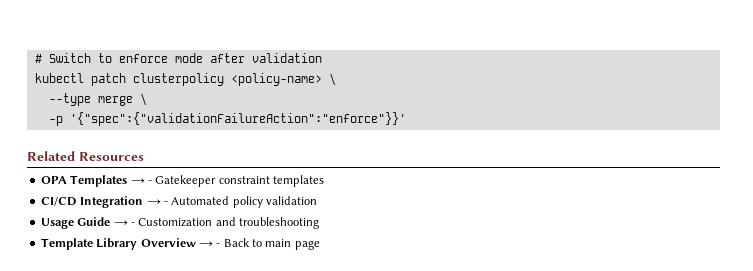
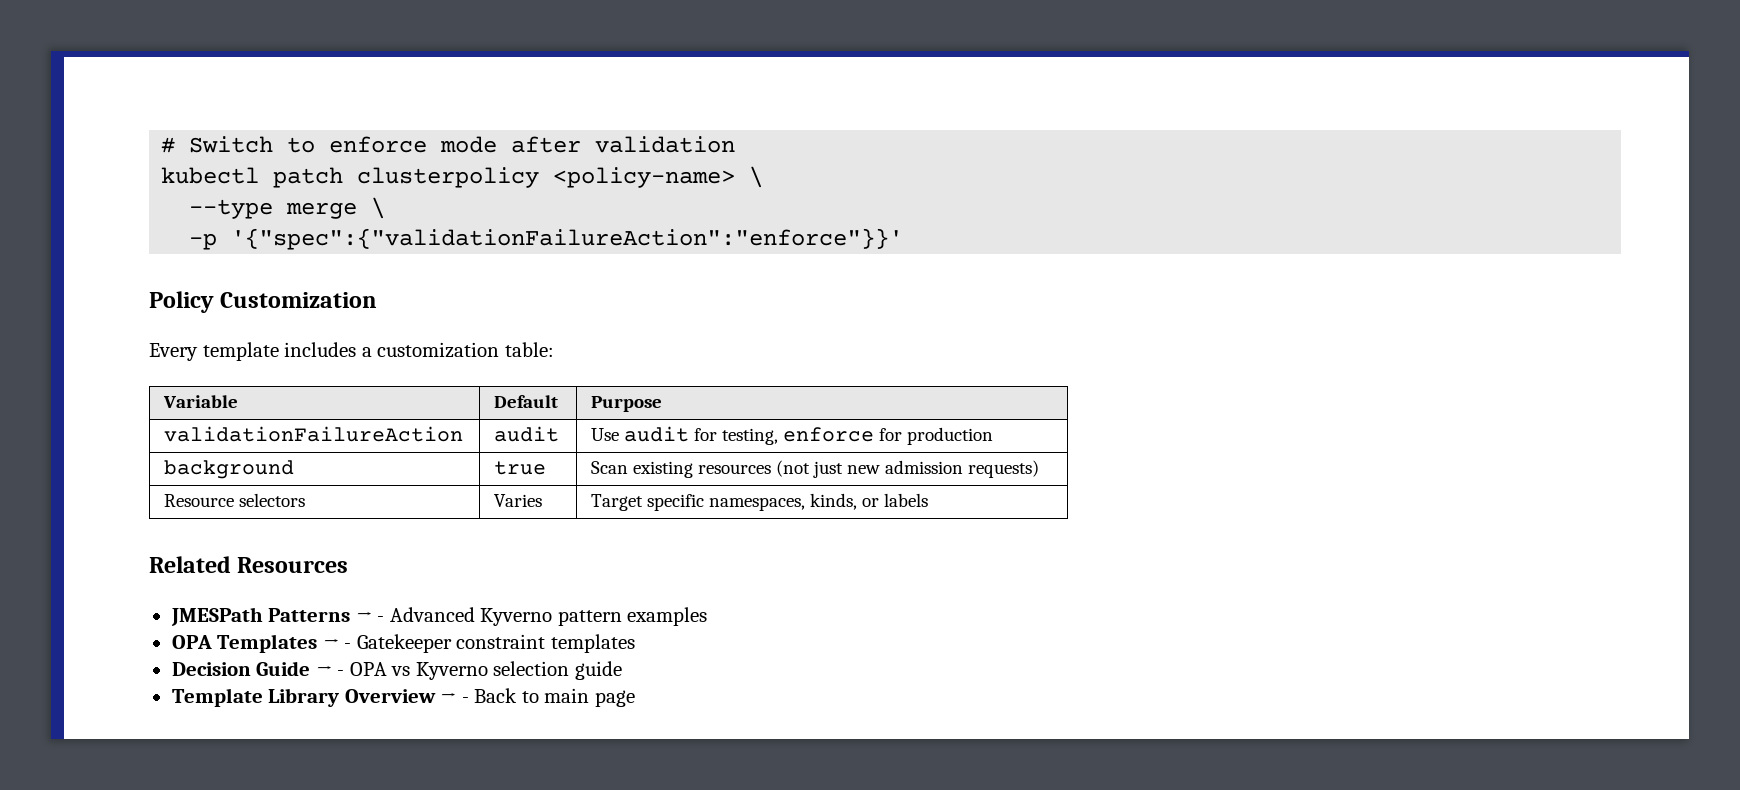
+ Policy Customization
+ Every template includes a customization table:
+ Variable | Default | Purpose
+ validationFailureAction | audit | Use audit for testing, enforce for production
+ background | true | Scan existing resources (not just new admission requests)
+ Resource selectors | Varies | Target specific namespaces, kinds, or labels
  Related Resources
+ JMESPath Patterns → - Advanced Kyverno pattern examples
- CI/CD Integration → - Automated policy validation
- Usage Guide → - Customization and troubleshooting
+ Decision Guide → - OPA vs Kyverno selection guide

